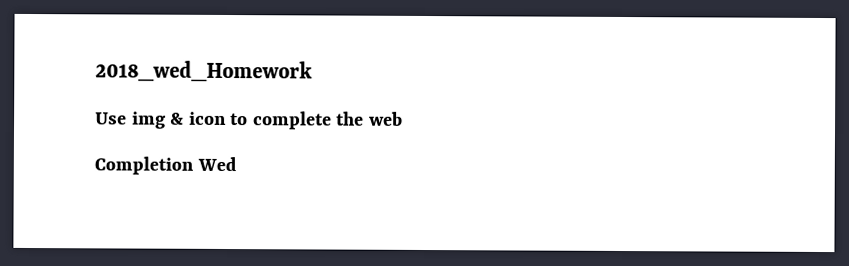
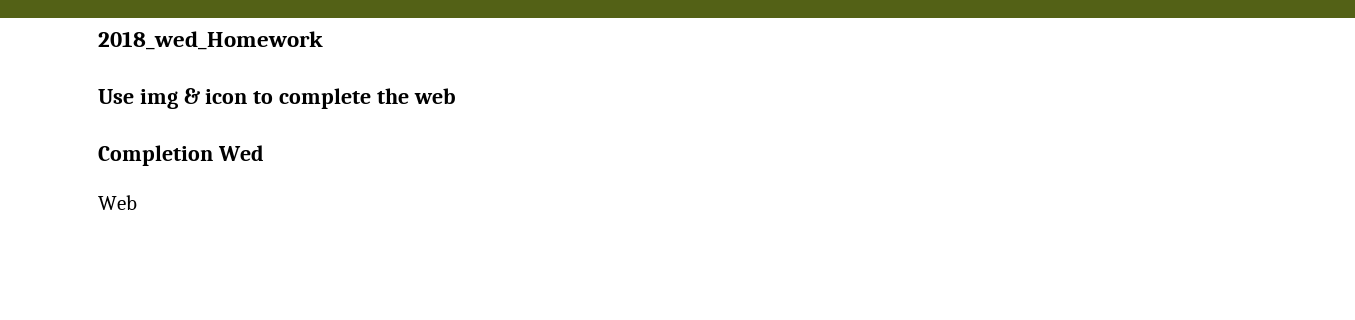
+ Web

